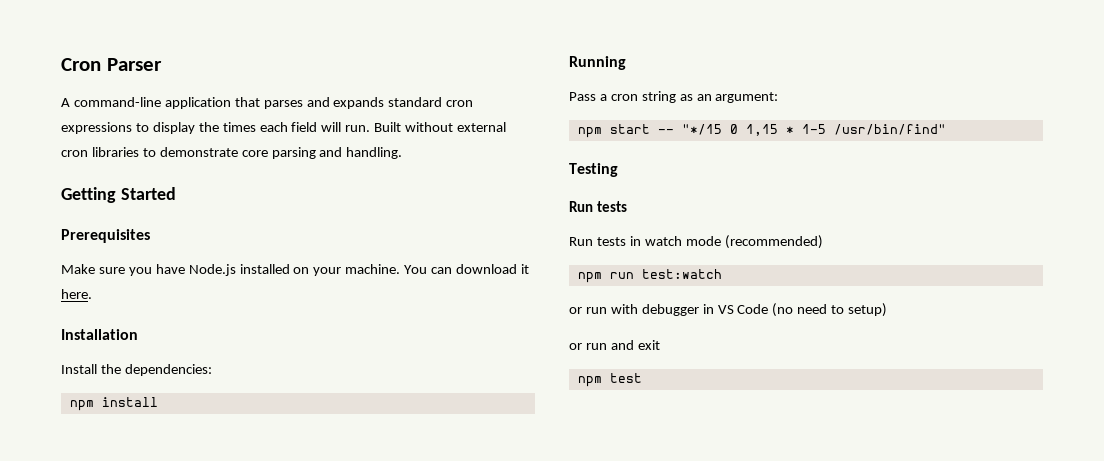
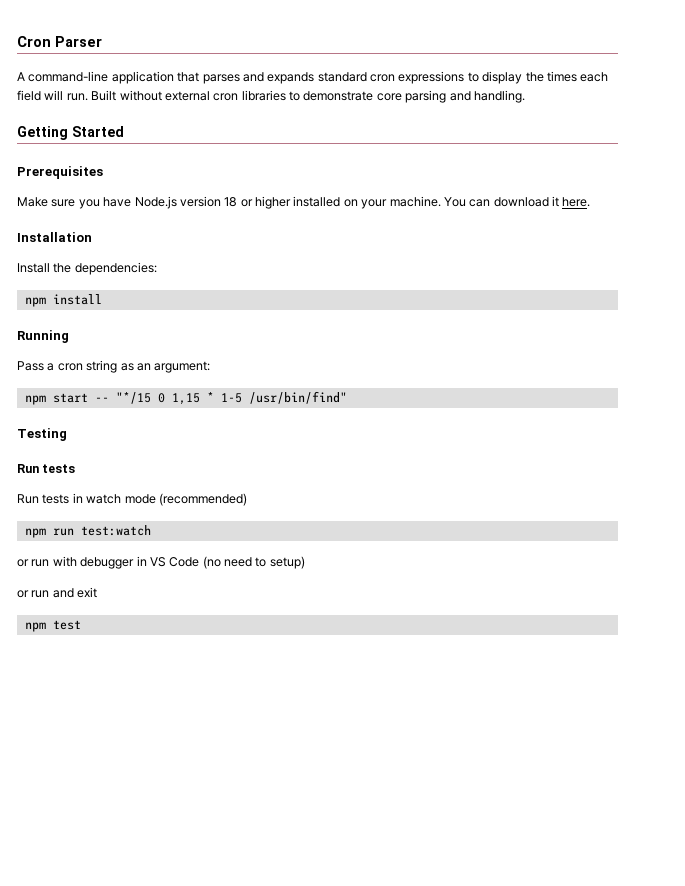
- Make sure you have Node.js installed on your machine.
+ Make sure you have Node.js version 18 or higher installed on your machine.

